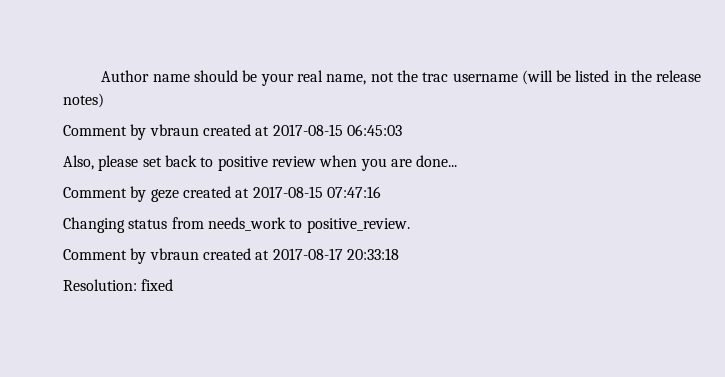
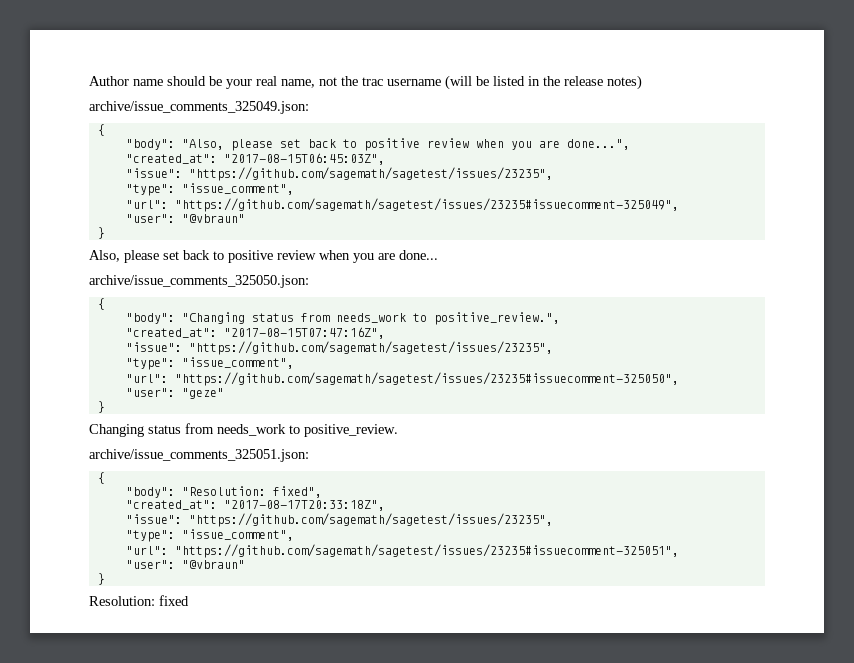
- Comment by vbraun created at 2017-08-15 06:45:03
+ archive/issue_comments_325049.json:
+ {
+ "body": "Also, please set back to positive review when you are done...",
+ "created_at": "2017-08-15T06:45:03Z",
+ "issue": "https://github.com/sagemath/sagetest/issues/23235",
+ "type": "issue_comment",
+ "url": "https://github.com/sagemath/sagetest/issues/23235#issuecomment-325049",
+ "user": "@vbraun"
+ }
- Comment by geze created at 2017-08-15 07:47:16
+ archive/issue_comments_325050.json:
+ {
+ "body": "Changing status from needs_work to positive_review.",
+ "created_at": "2017-08-15T07:47:16Z",
+ "issue": "https://github.com/sagemath/sagetest/issues/23235",
+ "type": "issue_comment",
+ "url": "https://github.com/sagemath/sagetest/issues/23235#issuecomment-325050",
+ "user": "geze"
+ }
- Comment by vbraun created at 2017-08-17 20:33:18
+ archive/issue_comments_325051.json:
+ {
+ "body": "Resolution: fixed",
+ "created_at": "2017-08-17T20:33:18Z",
+ "issue": "https://github.com/sagemath/sagetest/issues/23235",
+ "type": "issue_comment",
+ "url": "https://github.com/sagemath/sagetest/issues/23235#issuecomment-325051",
+ "user": "@vbraun"
+ }

